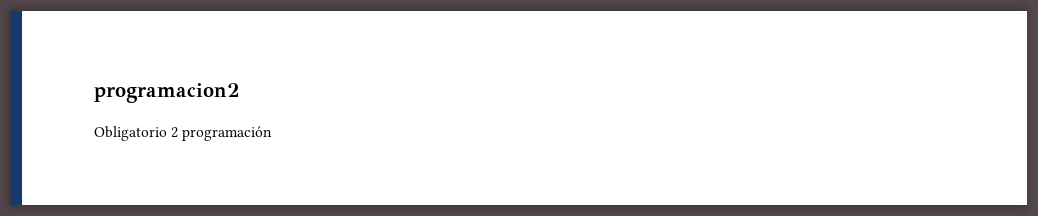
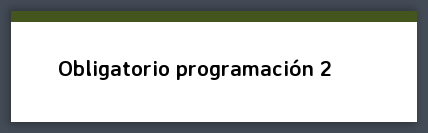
- programacion2
- Obligatorio 2 programación
+ Obligatorio programación 2

